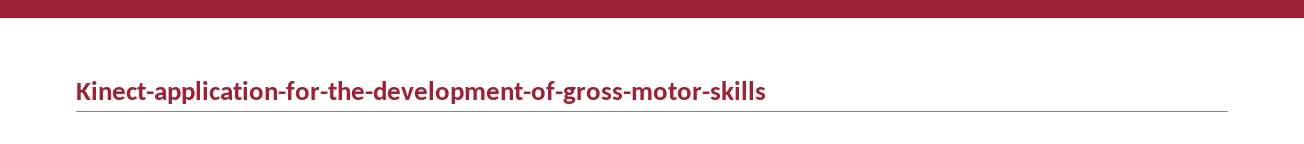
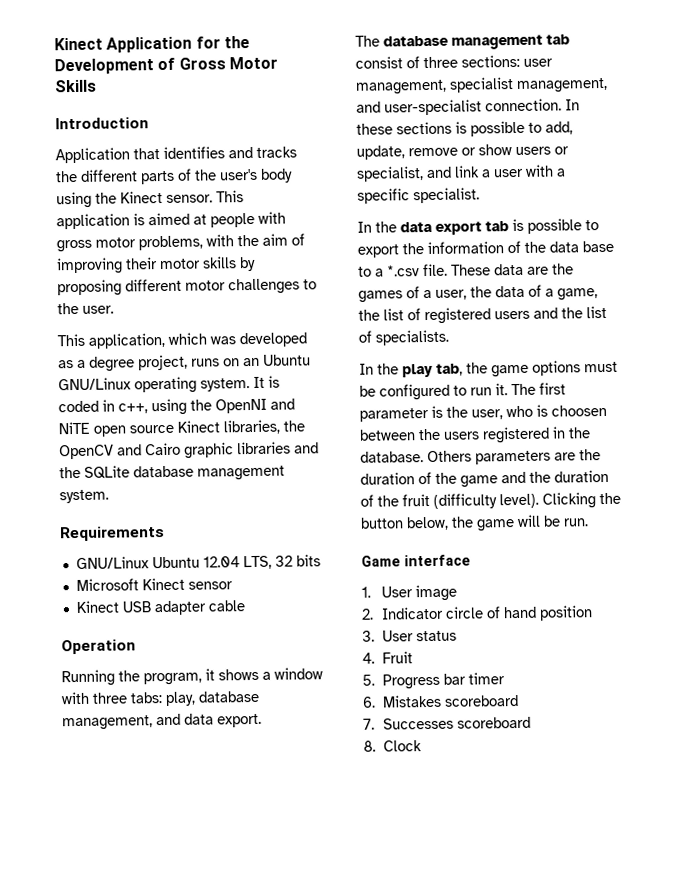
- Kinect-application-for-the-development-of-gross-motor-skills
+ Kinect Application for the Development of Gross Motor Skills
+ Introduction
+ Application that identifies and tracks the different parts of the user's body using the Kinect sensor. This application is aimed at people with gross motor problems, with the aim of improving their motor skills by proposing different motor challenges to the user.
+ This application, which was developed as a degree project, runs on an Ubuntu GNU/Linux operating system. It is coded in c++, using the OpenNI and NiTE open source Kinect libraries, the OpenCV and Cairo graphic libraries and the SQLite database management system.
+ Requirements
+ GNU/Linux Ubuntu 12.04 LTS, 32 bits
+ Microsoft Kinect sensor
+ Kinect USB adapter cable
+ Operation
+ Running the program, it shows a window with three tabs: play, database management, and data export.
+ The database management tab consist of three sections: user management, specialist management, and user-specialist connection. In these sections is possible to add, update, remove or show users or specialist, and link a user with a specific specialist.
+ In the data export tab is possible to export the information of the data base to a *.csv file. These data are the games of a user, the data of a game, the list of registered users and the list of specialists.
+ In the play tab, the game options must be configured to run it. The first parameter is the user, who is choosen between the users registered in the database. Others parameters are the duration of the game and the duration of the fruit (difficulty level). Clicking the button below, the game will be run.
+ Game interface
+ 1. User image
+ 2. Indicator circle of hand position
+ 3. User status
+ 4. Fruit
+ 5. Progress bar timer
+ 6. Mistakes scoreboard
+ 7. Successes scoreboard
+ 8. Clock

